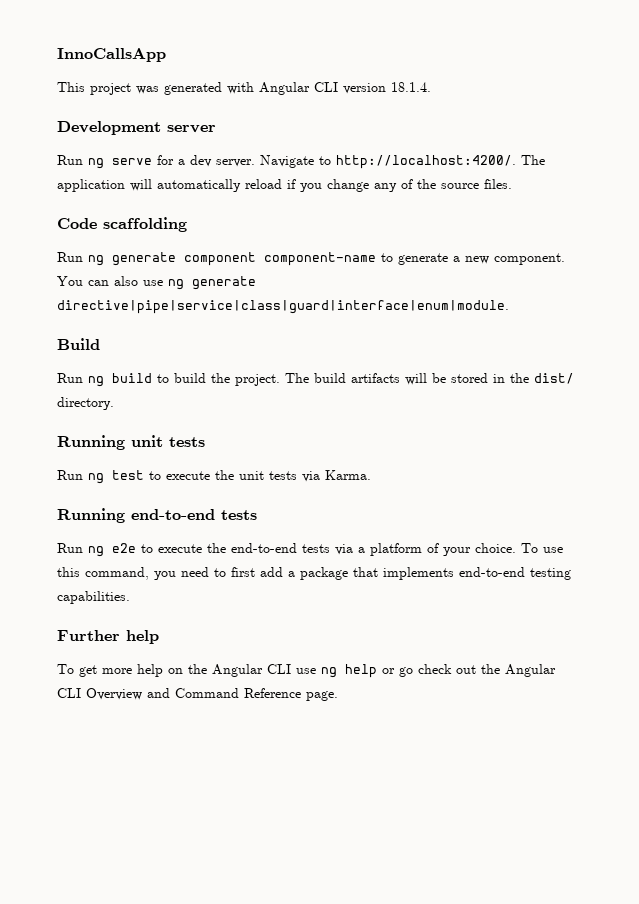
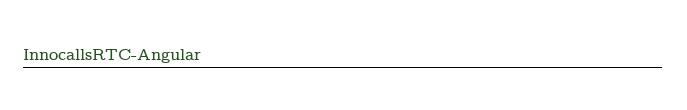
- InnoCallsApp
- This project was generated with Angular CLI version 18.1.4.
- Development server
- Run ng serve for a dev server. Navigate to http://localhost:4200/. The application will automatically reload if you change any of the source files.
- Code scaffolding
- Run ng generate component component-name to generate a new component. You can also use ng generate directive|pipe|service|class|guard|interface|enum|module.
- Build
- Run ng build to build the project. The build artifacts will be stored in the dist/ directory.
- Running unit tests
- Run ng test to execute the unit tests via Karma.
- Running end-to-end tests
- Run ng e2e to execute the end-to-end tests via a platform of your choice. To use this command, you need to first add a package that implements end-to-end testing capabilities.
- Further help
- To get more help on the Angular CLI use ng help or go check out the Angular CLI Overview and Command Reference page.
+ InnocallsRTC-Angular

